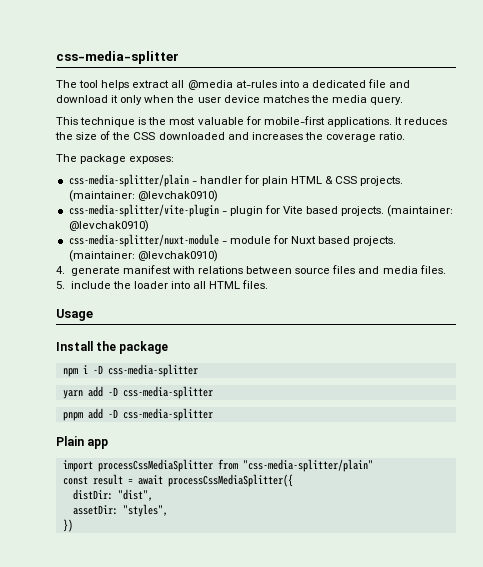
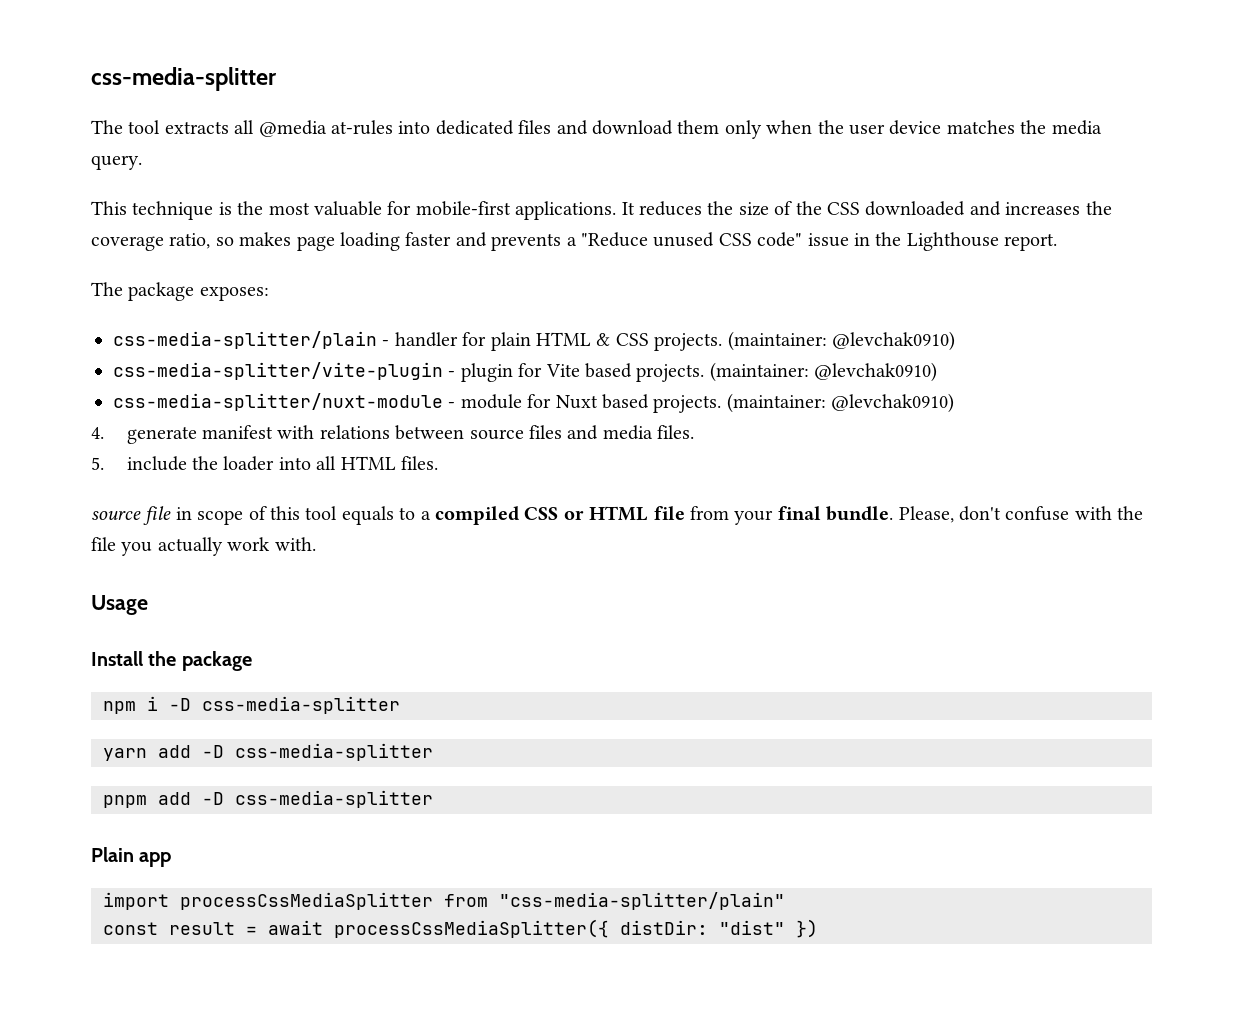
- The tool helps extract all @media at-rules into a dedicated file and download it only when the user device matches the media query.
+ The tool extracts all @media at-rules into dedicated files and download them only when the user device matches the media query.
- It reduces the size of the CSS downloaded and increases the coverage ratio.
+ It reduces the size of the CSS downloaded and increases the coverage ratio, so makes page loading faster and prevents a "Reduce unused CSS code" issue in the Lighthouse report.
+ source file in scope of this tool equals to a compiled CSS or HTML file from your final bundle. Please, don't confuse with the file you actually work with.
- const result = await processCssMediaSplitter({
- distDir: "dist",
- assetDir: "styles",
- })
+ const result = await processCssMediaSplitter({ distDir: "dist" })

